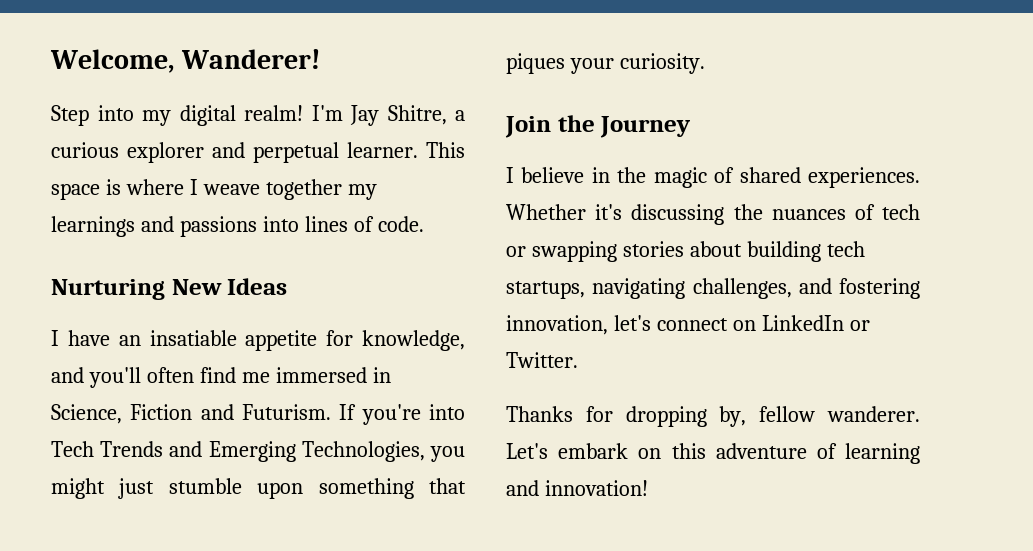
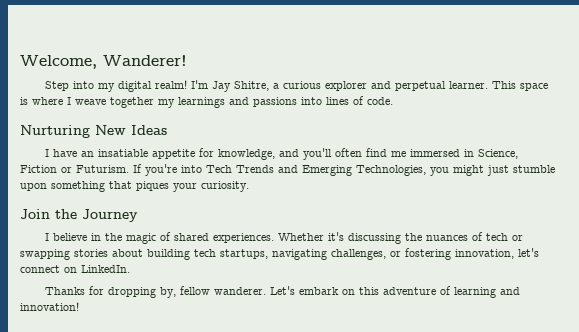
- I have an insatiable appetite for knowledge, and you'll often find me immersed in Science, Fiction and Futurism.
+ I have an insatiable appetite for knowledge, and you'll often find me immersed in Science, Fiction or Futurism.
- Whether it's discussing the nuances of tech or swapping stories about building tech startups, navigating challenges, and fostering innovation, let's connect on LinkedIn or Twitter.
+ Whether it's discussing the nuances of tech or swapping stories about building tech startups, navigating challenges, or fostering innovation, let's connect on LinkedIn.

